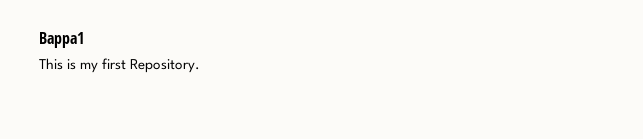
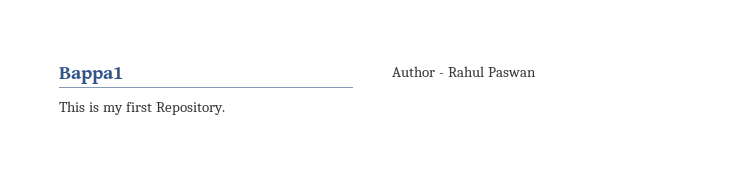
+ Author - Rahul Paswan

